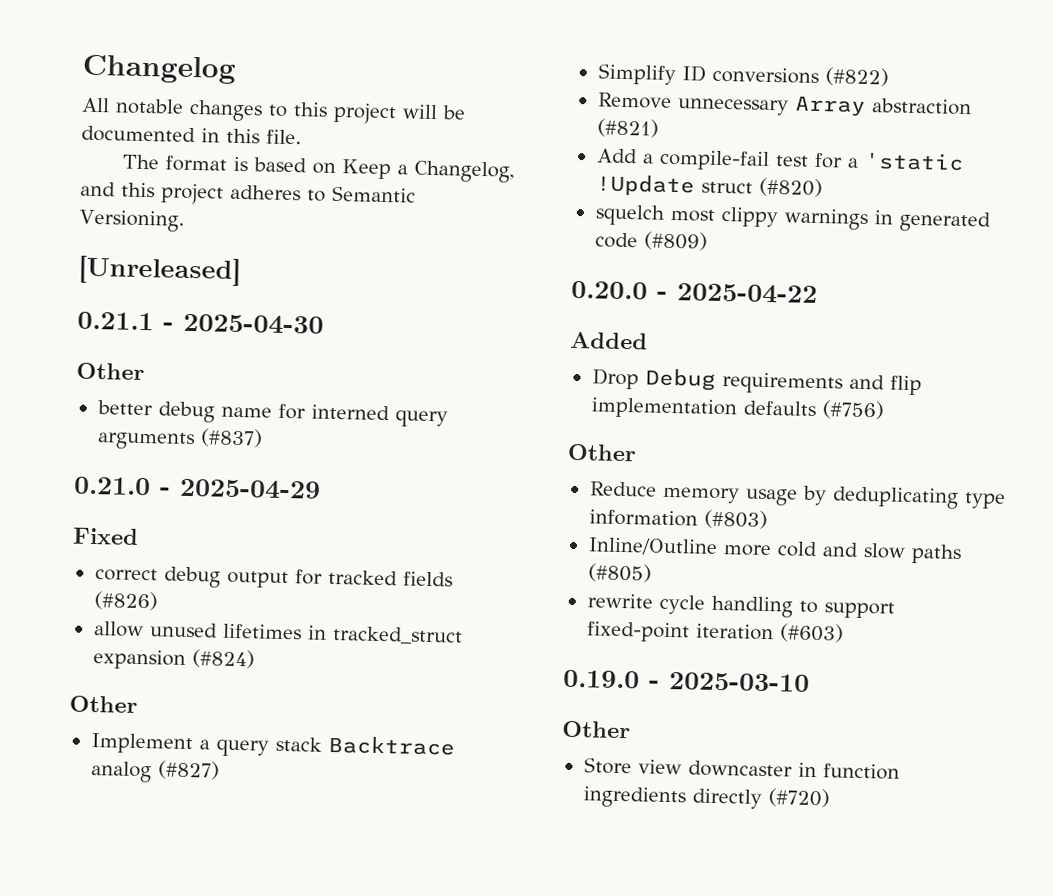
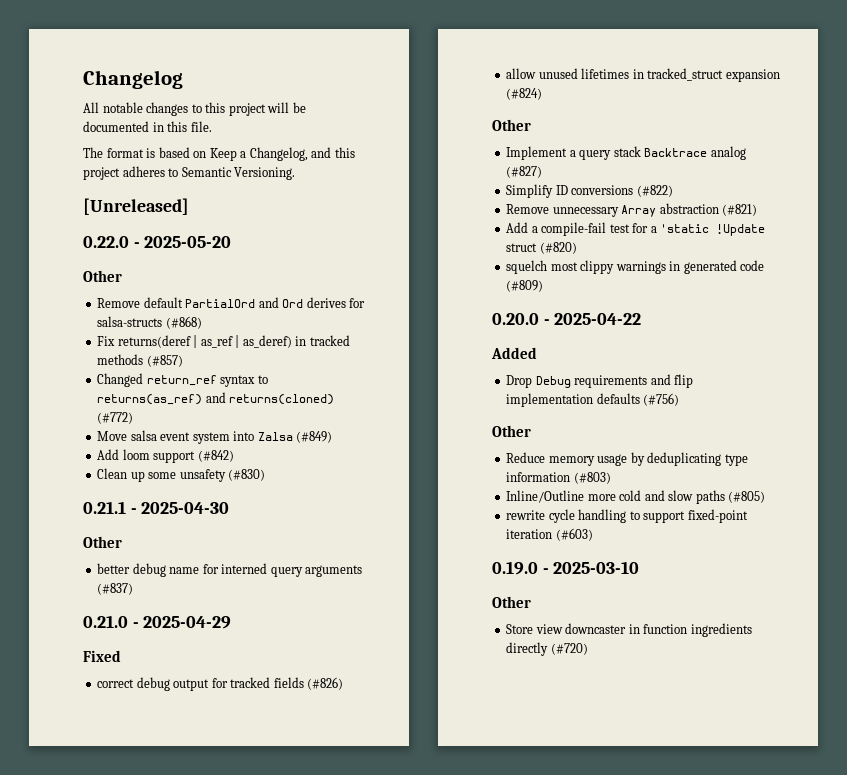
+ 0.22.0 - 2025-05-20
+ Other
+ Remove default PartialOrd and Ord derives for salsa-structs (#868)
+ Fix returns(deref | as_ref | as_deref) in tracked methods (#857)
+ Changed return_ref syntax to returns(as_ref) and returns(cloned) (#772)
+ Move salsa event system into Zalsa (#849)
+ Add loom support (#842)
+ Clean up some unsafety (#830)

